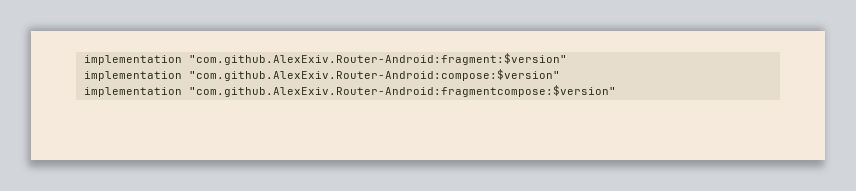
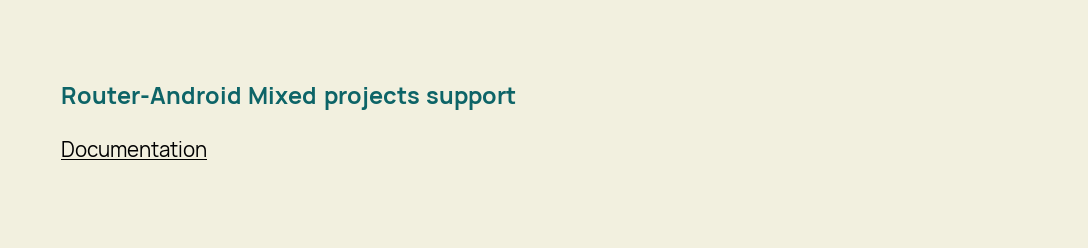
- implementation "com.github.AlexExiv.Router-Android:fragment:$version"
- implementation "com.github.AlexExiv.Router-Android:compose:$version"
- implementation "com.github.AlexExiv.Router-Android:fragmentcompose:$version"
+ Router-Android Mixed projects support
+ Documentation

